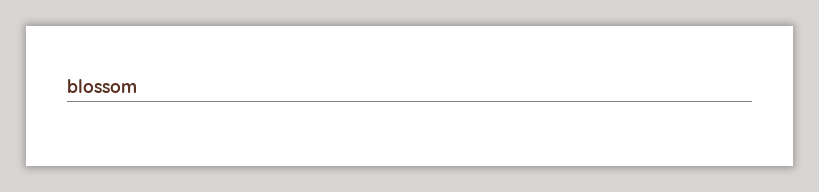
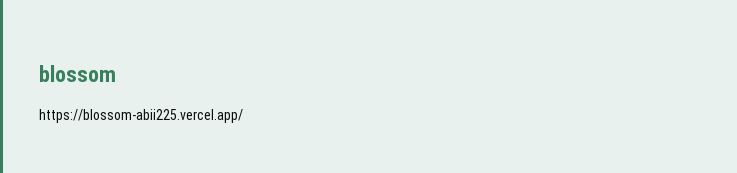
+ https://blossom-abii225.vercel.app/

